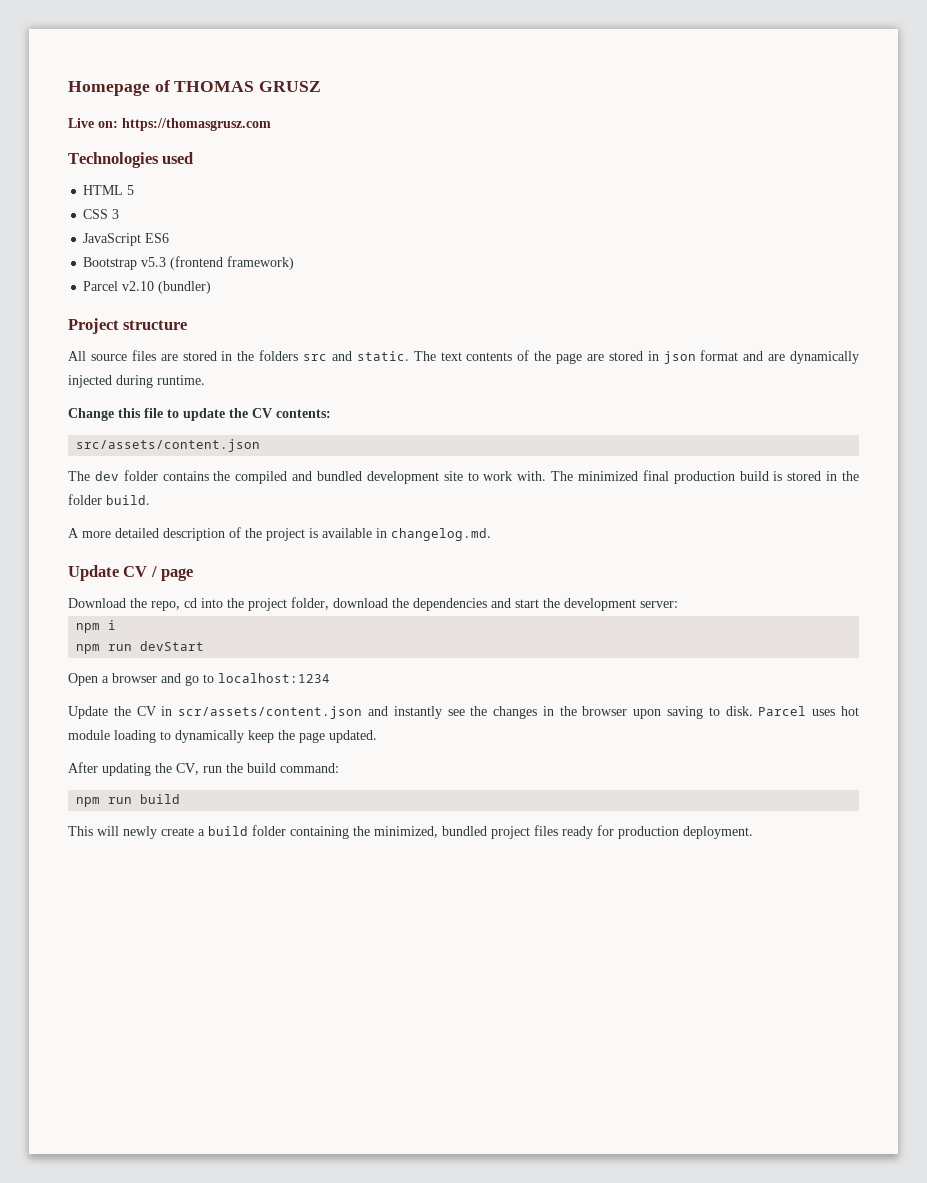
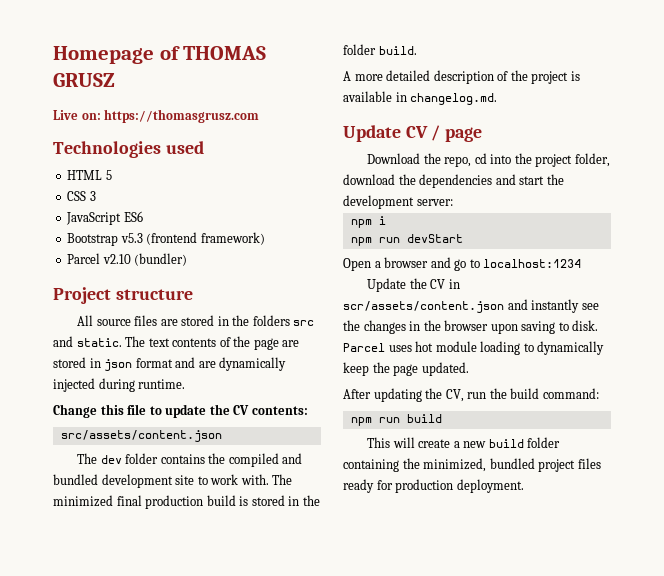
- This will newly create a build folder containing the minimized, bundled project files ready for production deployment.
+ This will create a new build folder containing the minimized, bundled project files ready for production deployment.

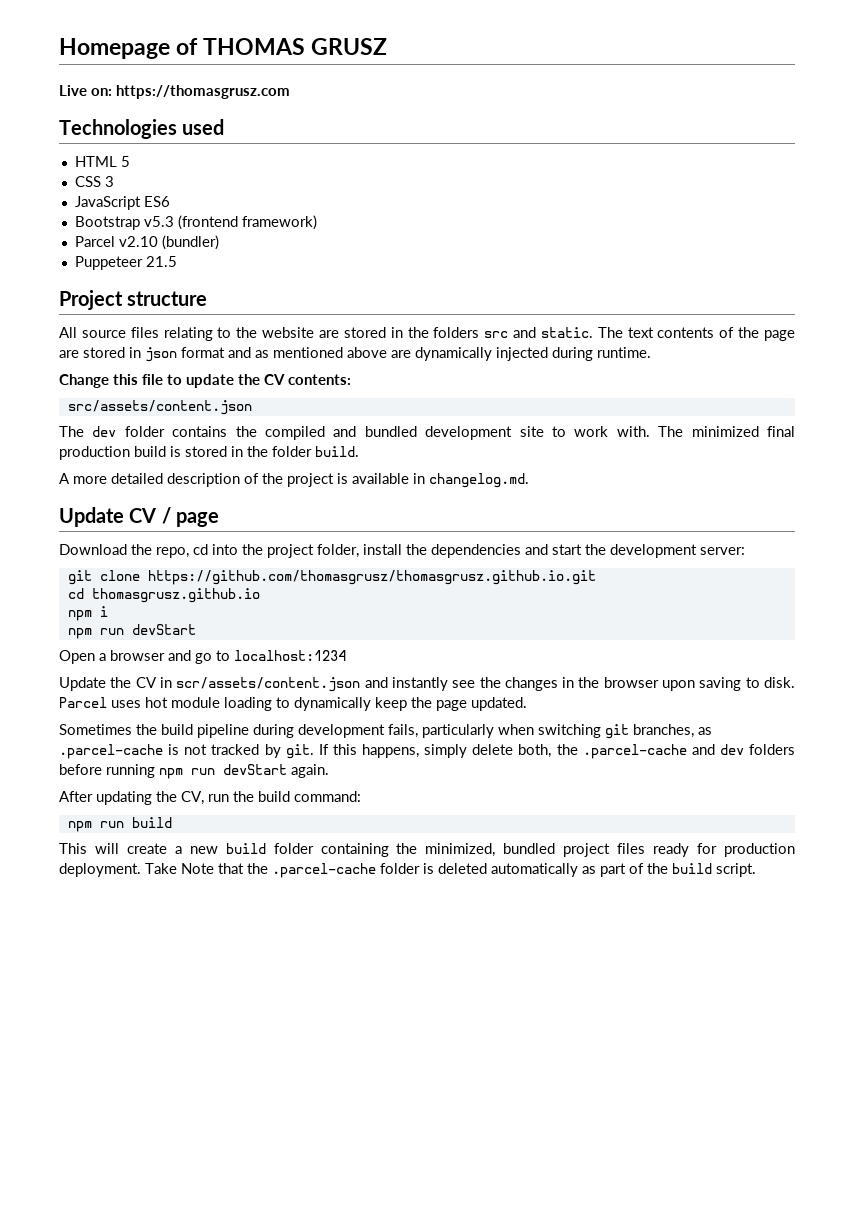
+ Puppeteer 21.5
- All source files are stored in the folders src and static.
+ All source files relating to the website are stored in the folders src and static.
- The text contents of the page are stored in json format and are dynamically injected during runtime.
+ The text contents of the page are stored in json format and as mentioned above are dynamically injected during runtime.
- Download the repo, cd into the project folder, download the dependencies and start the development server:
+ Download the repo, cd into the project folder, install the dependencies and start the development server:
+ git clone https://github.com/thomasgrusz/thomasgrusz.github.io.git
+ cd thomasgrusz.github.io
+ Sometimes the build pipeline during development fails, particularly when switching git branches, as .parcel-cache is not tracked by git. If this happens, simply delete both, the .parcel-cache and dev folders before running npm run devStart again.
+ Take Note that the .parcel-cache folder is deleted automatically as part of the build script.

